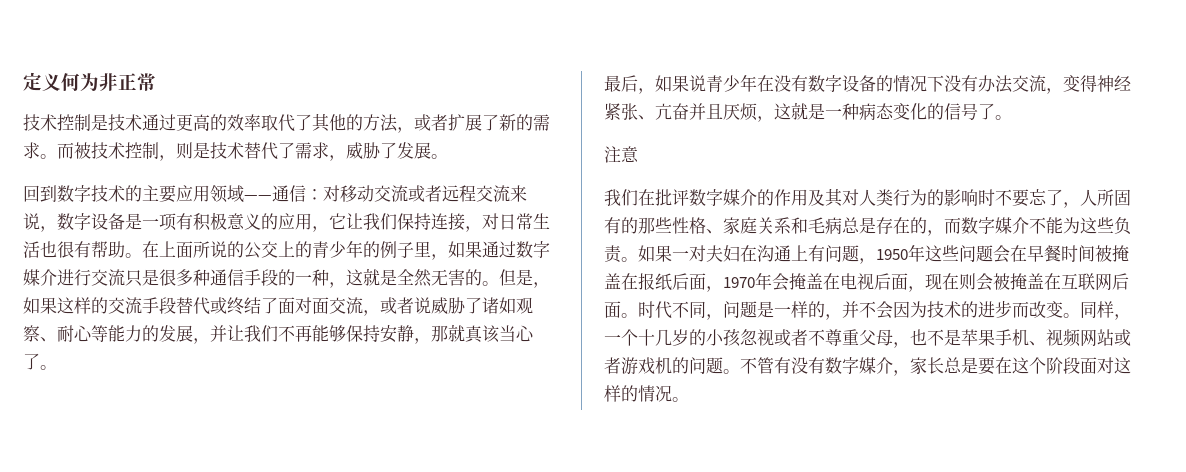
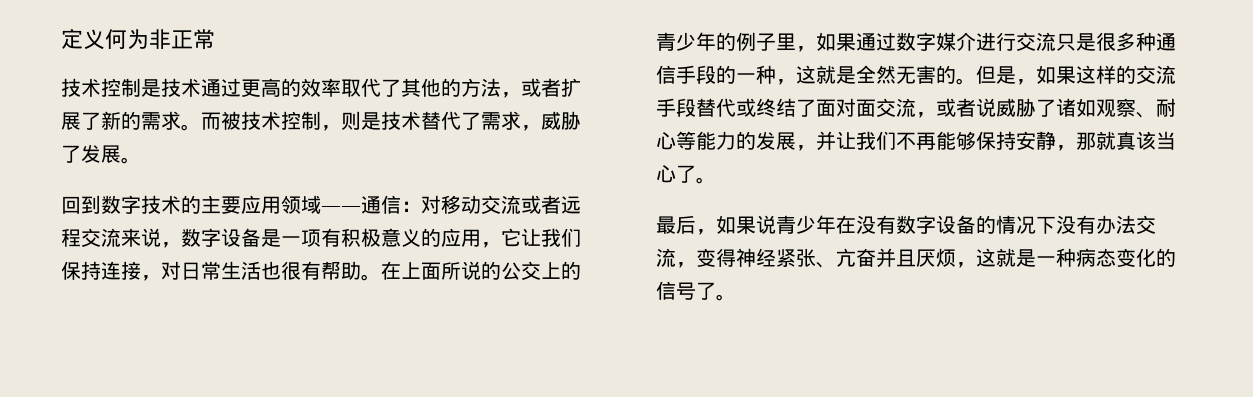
- 注意
- 我们在批评数字媒介的作用及其对人类行为的影响时不要忘了，人所固有的那些性格、家庭关系和毛病总是存在的，而数字媒介不能为这些负责。如果一对夫妇在沟通上有问题，1950年这些问题会在早餐时间被掩盖在报纸后面，1970年会掩盖在电视后面，现在则会被掩盖在互联网后面。时代不同，问题是一样的，并不会因为技术的进步而改变。同样，一个十几岁的小孩忽视或者不尊重父母，也不是苹果手机、视频网站或者游戏机的问题。不管有没有数字媒介，家长总是要在这个阶段面对这样的情况。

